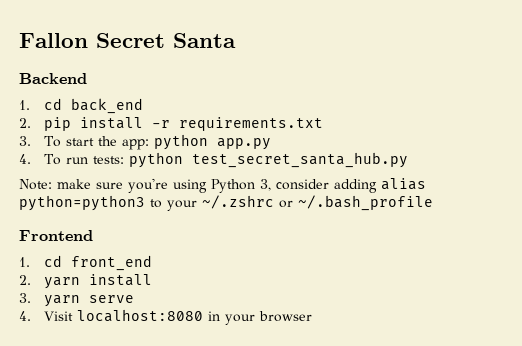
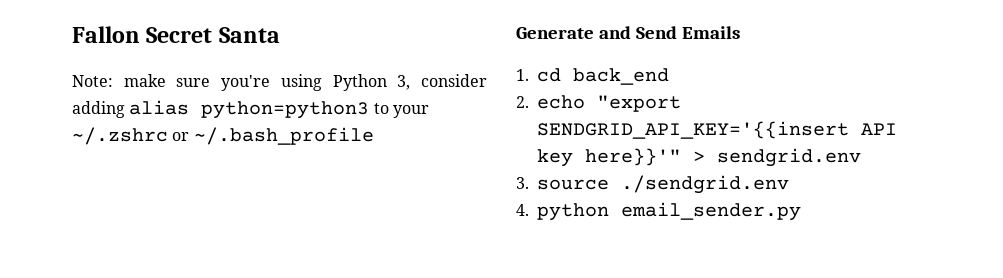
- Backend
- 1. cd back_end
- 2. pip install -r requirements.txt
- 3. To start the app: python app.py
- 4. To run tests: python test_secret_santa_hub.py
- Frontend
- 1. cd front_end
- 2. yarn install
- 3. yarn serve
- 4. Visit localhost:8080 in your browser
+ Generate and Send Emails
+ 1. cd back_end
+ 2. echo "export SENDGRID_API_KEY='{{insert API key here}}'" > sendgrid.env
+ 3. source ./sendgrid.env
+ 4. python email_sender.py

